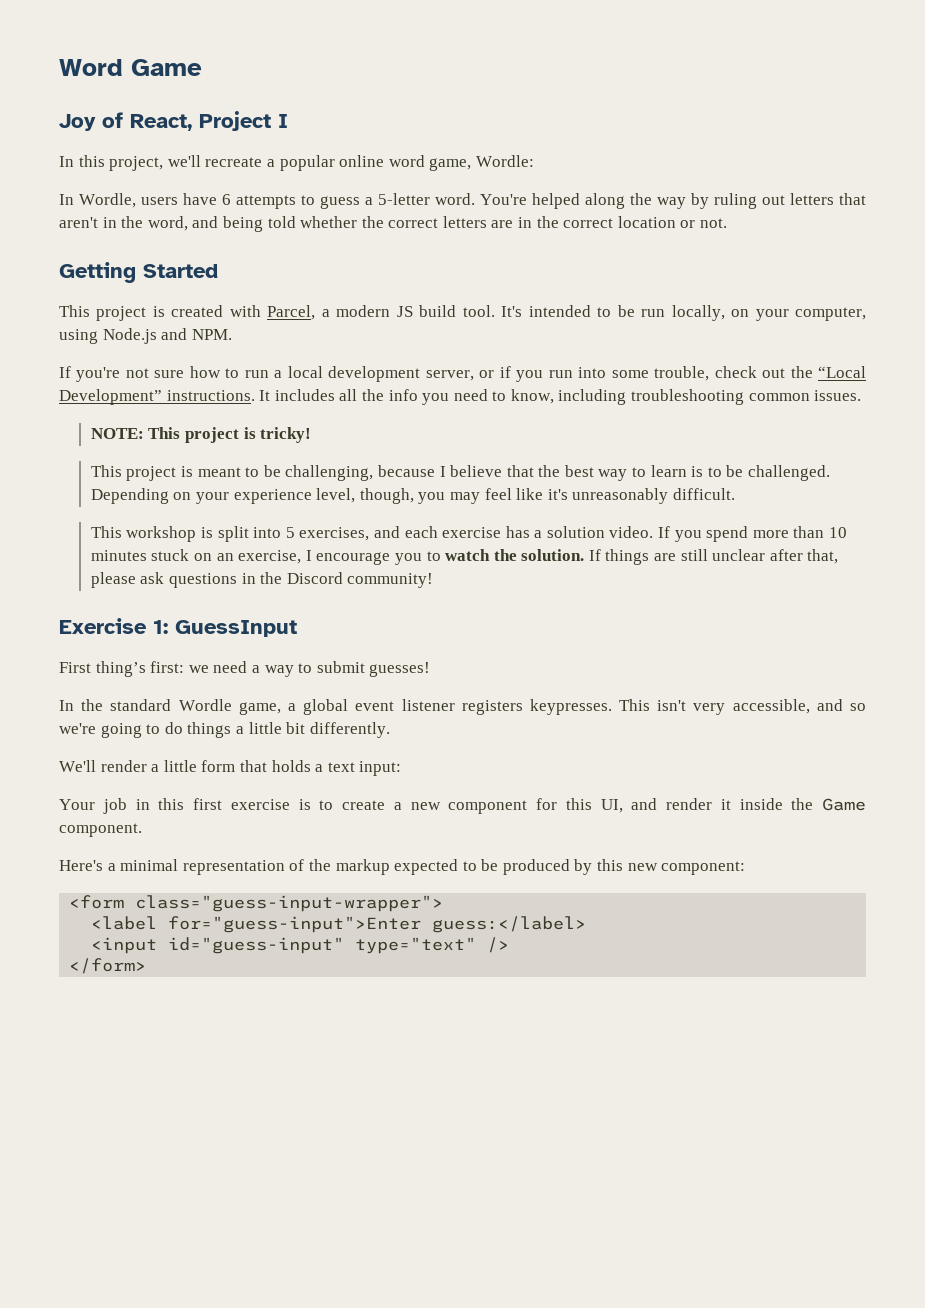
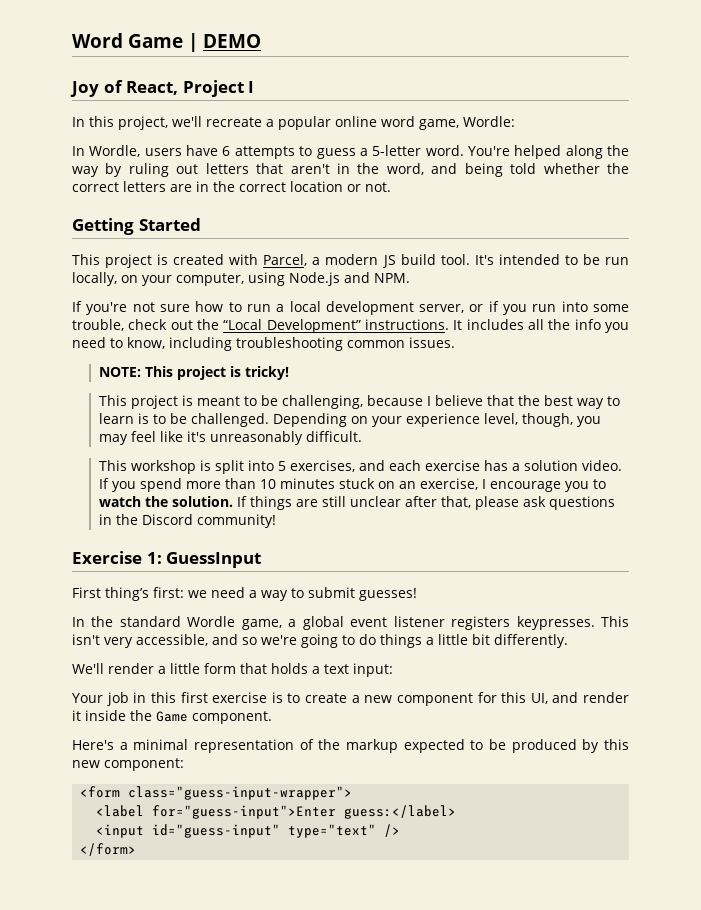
- Word Game
+ Word Game | DEMO

